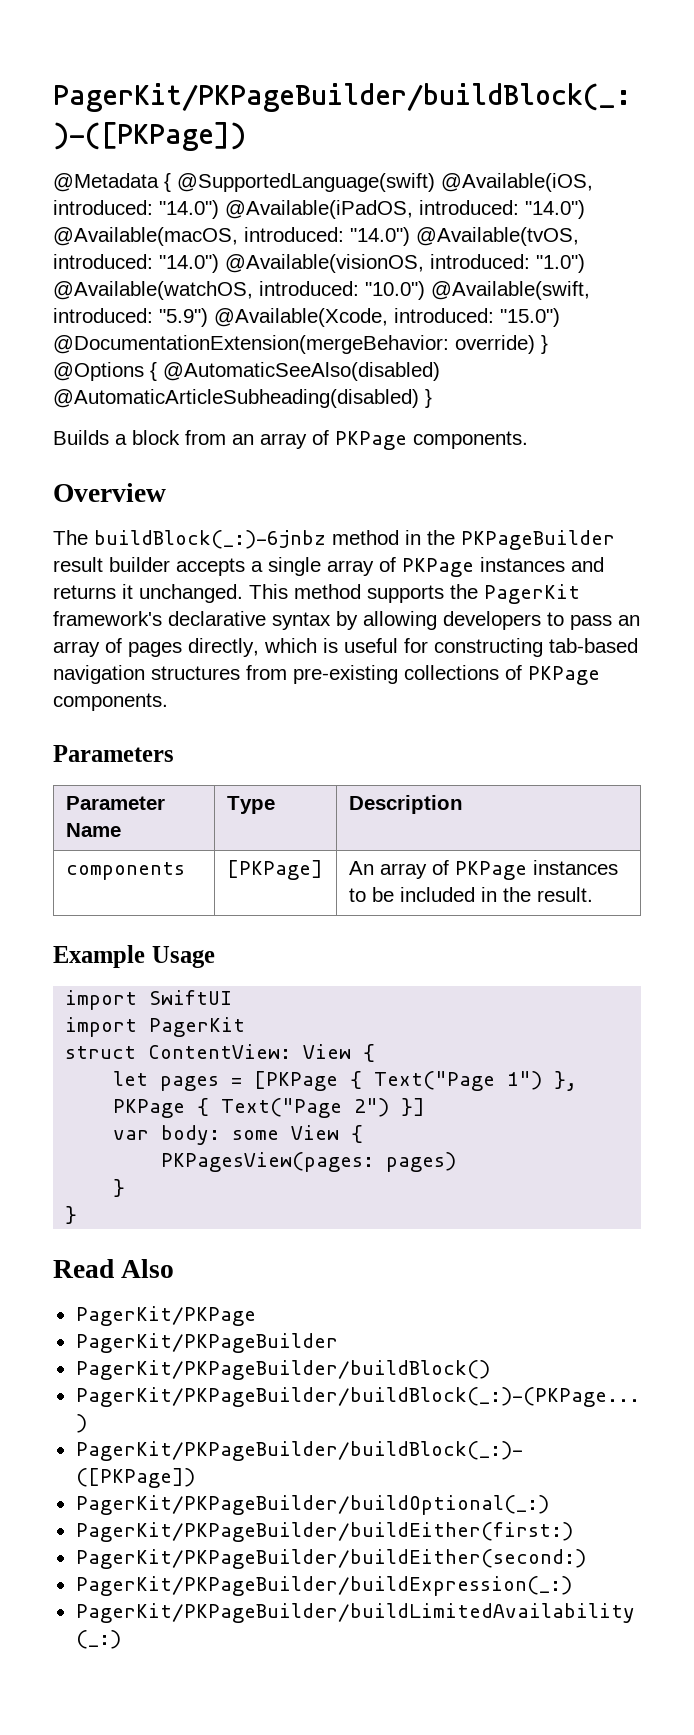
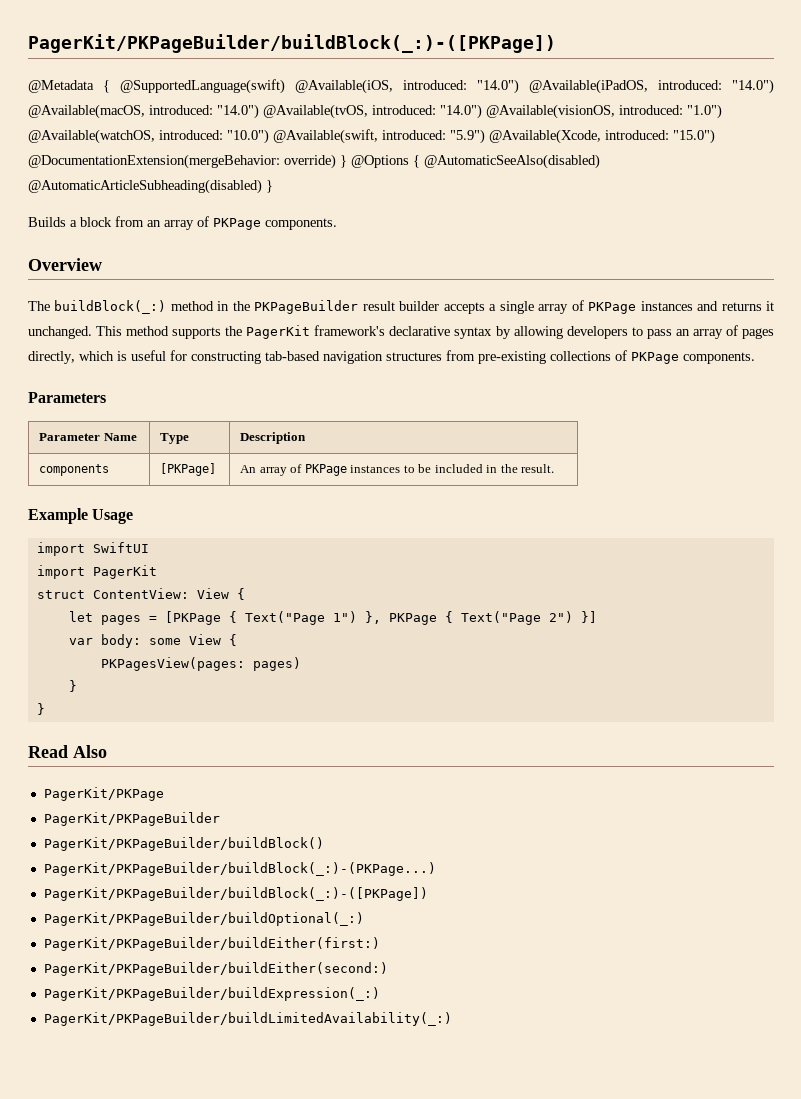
- The buildBlock(_:)-6jnbz method in the PKPageBuilder result builder accepts a single array of PKPage instances and returns it unchanged.
+ The buildBlock(_:) method in the PKPageBuilder result builder accepts a single array of PKPage instances and returns it unchanged.

